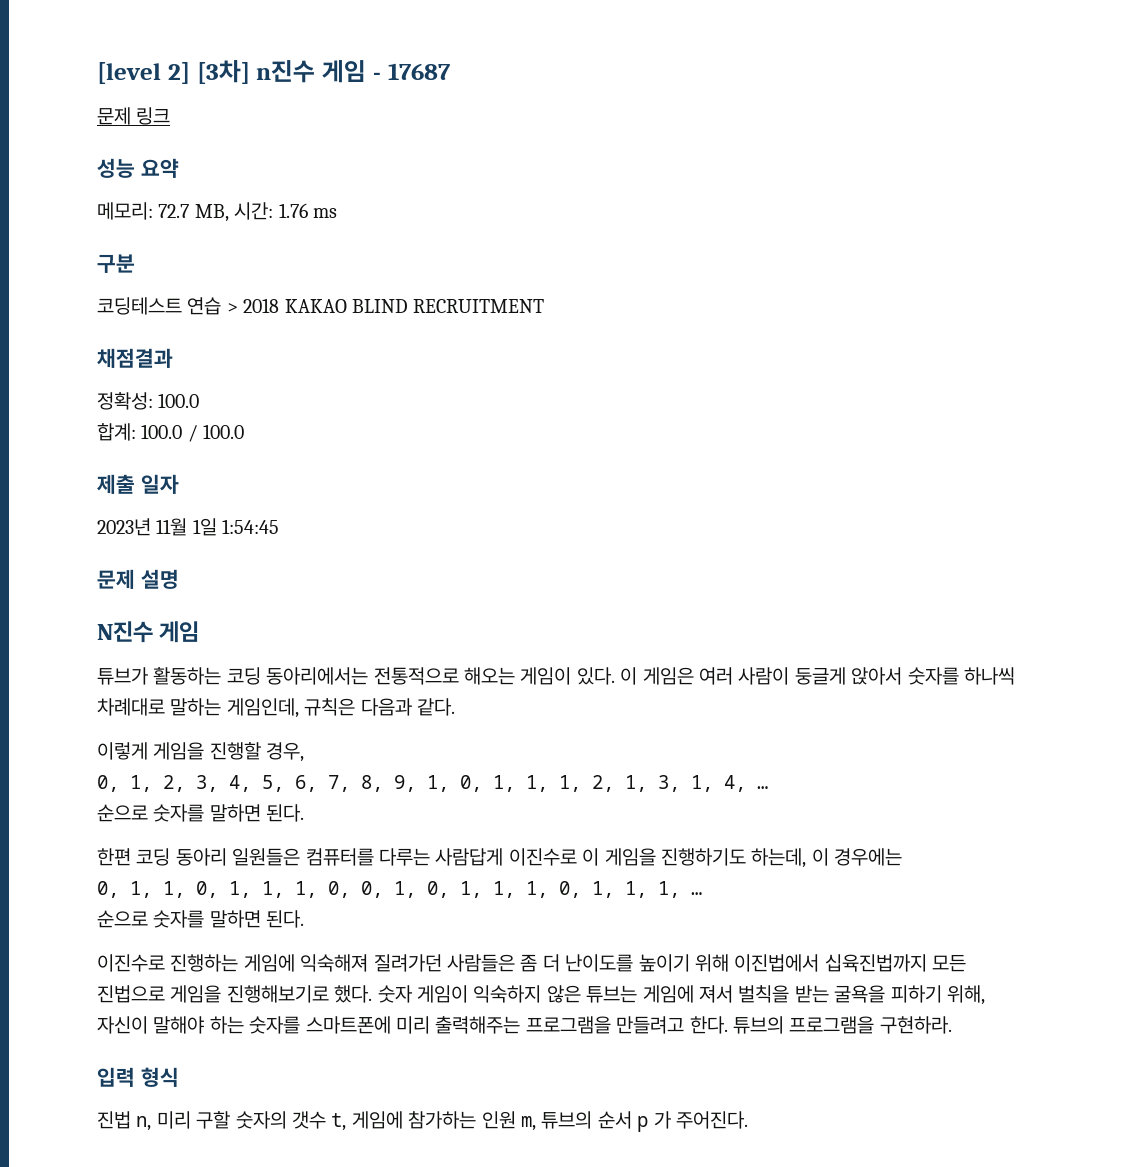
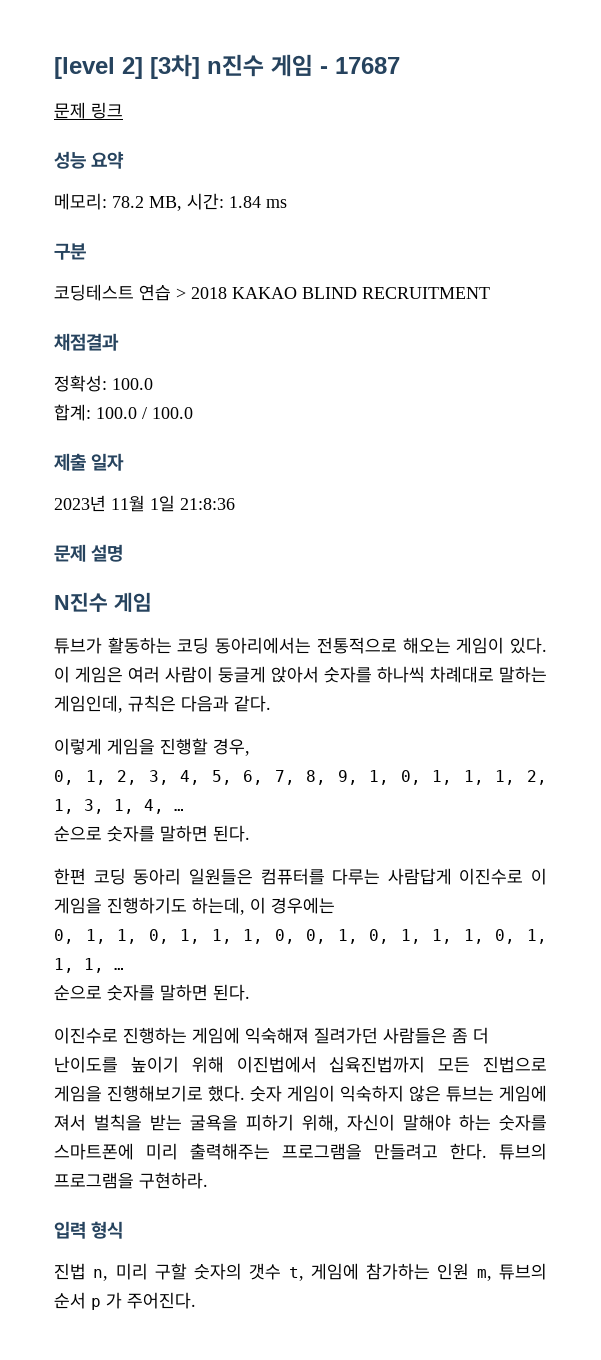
- 메모리: 72.7 MB, 시간: 1.76 ms
+ 메모리: 78.2 MB, 시간: 1.84 ms
- 2023년 11월 1일 1:54:45
+ 2023년 11월 1일 21:8:36

